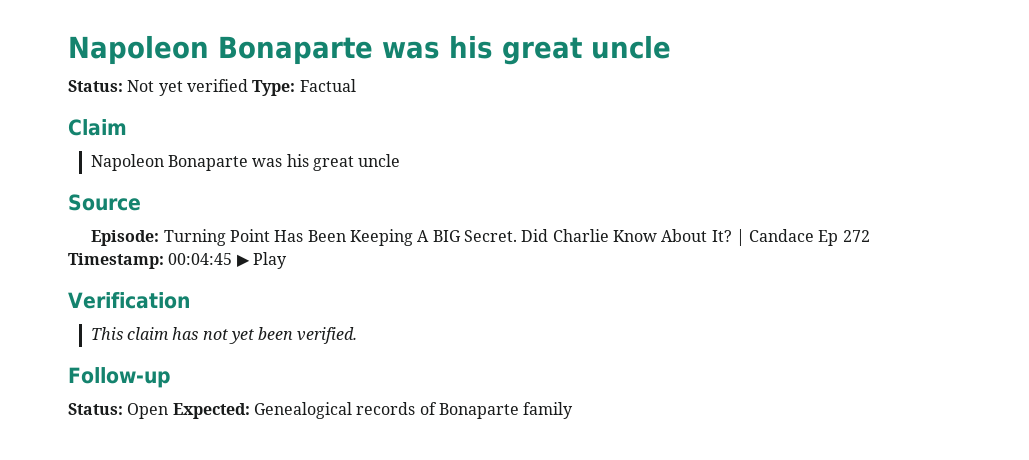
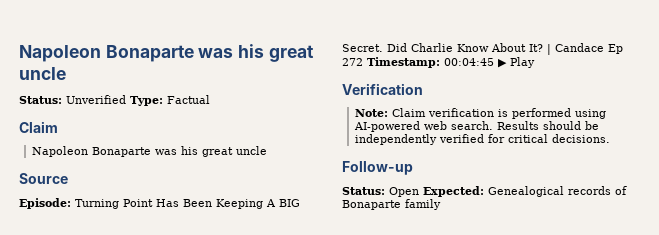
- Status: Not yet verified Type: Factual
+ Status: Unverified Type: Factual
- This claim has not yet been verified.
+ Note: Claim verification is performed using AI-powered web search. Results should be independently verified for critical decisions.

